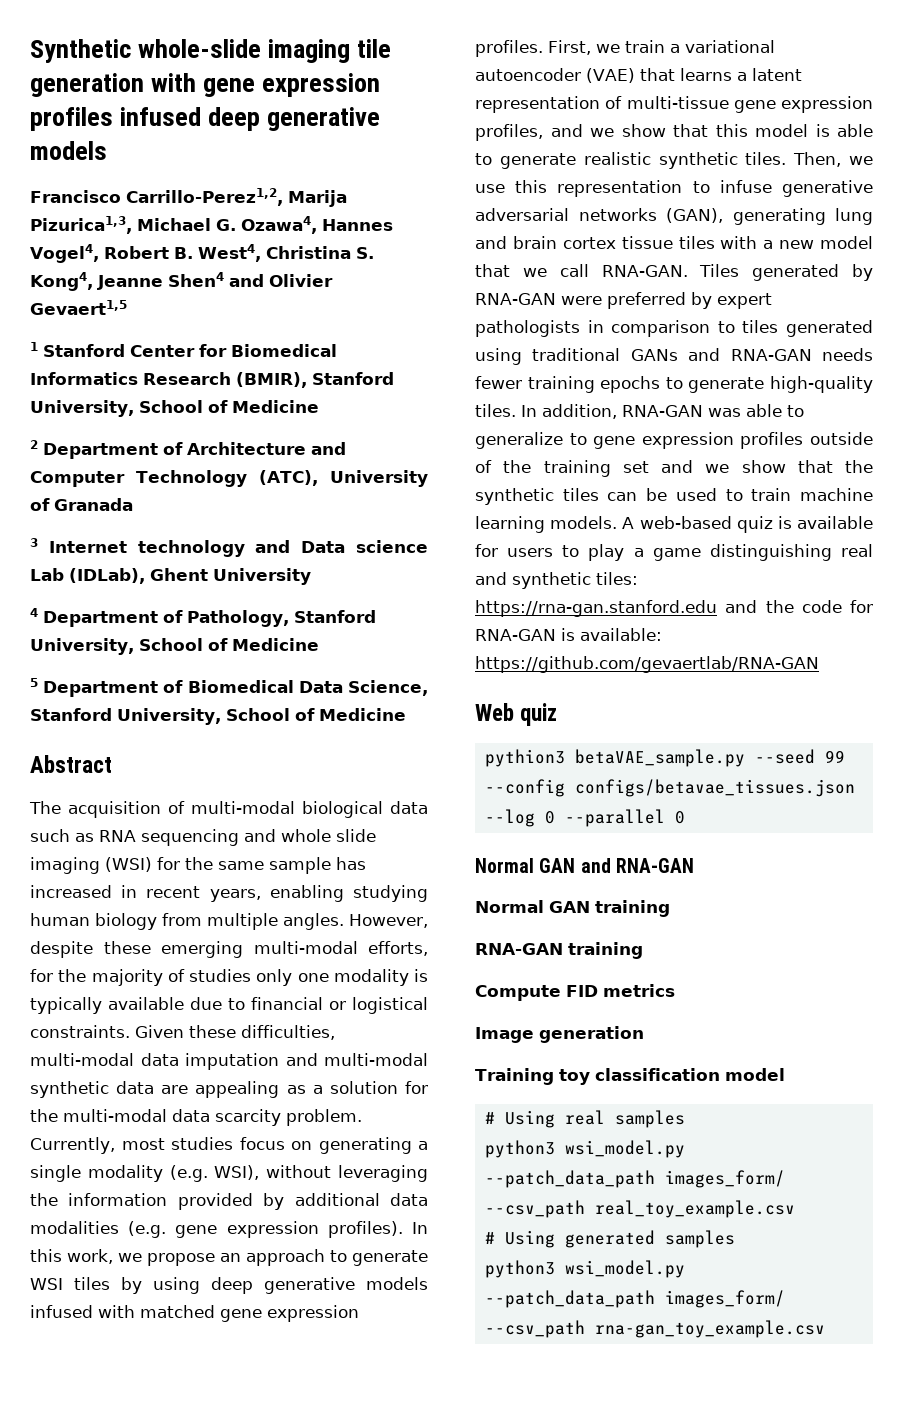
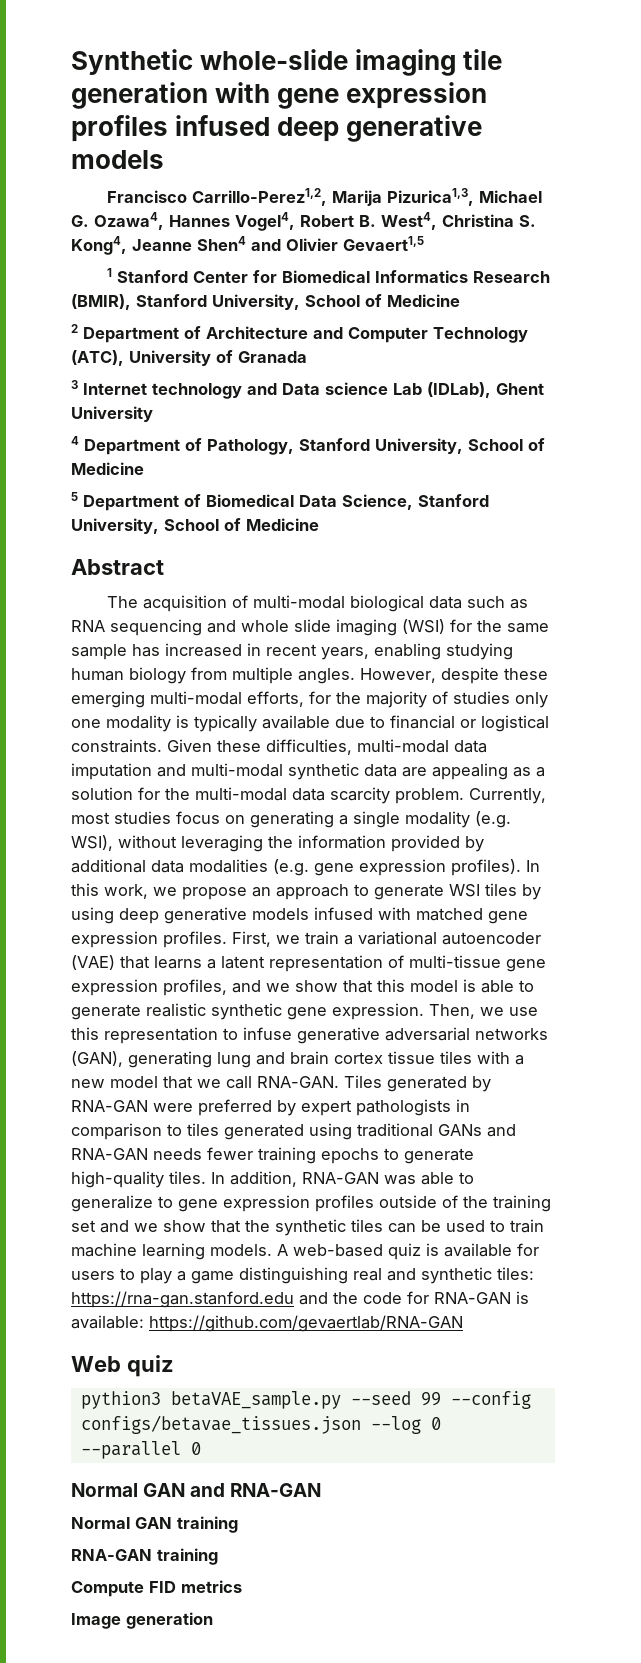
- First, we train a variational autoencoder (VAE) that learns a latent representation of multi-tissue gene expression profiles, and we show that this model is able to generate realistic synthetic tiles.
+ First, we train a variational autoencoder (VAE) that learns a latent representation of multi-tissue gene expression profiles, and we show that this model is able to generate realistic synthetic gene expression.
- Training toy classification model
- # Using real samples
- python3 wsi_model.py --patch_data_path images_form/ --csv_path real_toy_example.csv
- # Using generated samples
- python3 wsi_model.py --patch_data_path images_form/ --csv_path rna-gan_toy_example.csv

